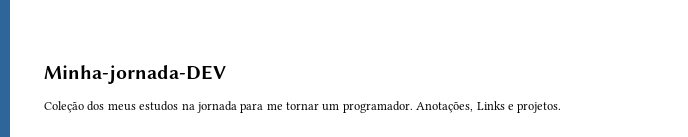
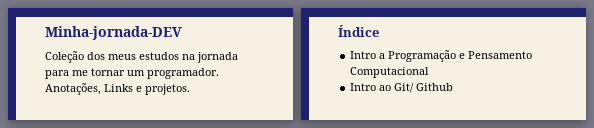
+ Índice
+ Intro a Programação e Pensamento Computacional
+ Intro ao Git/ Github

